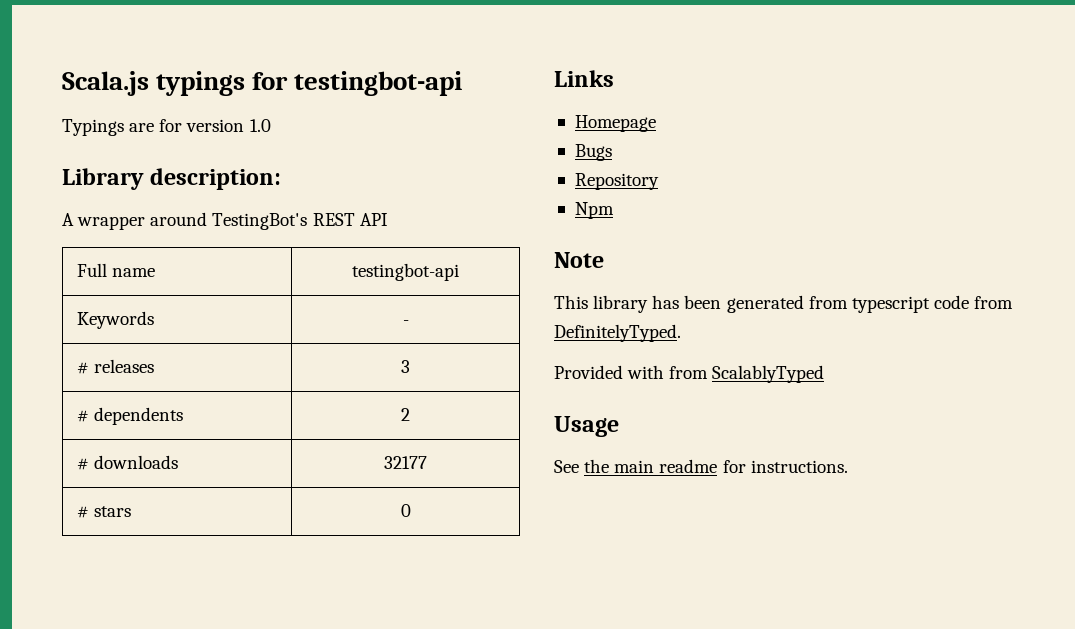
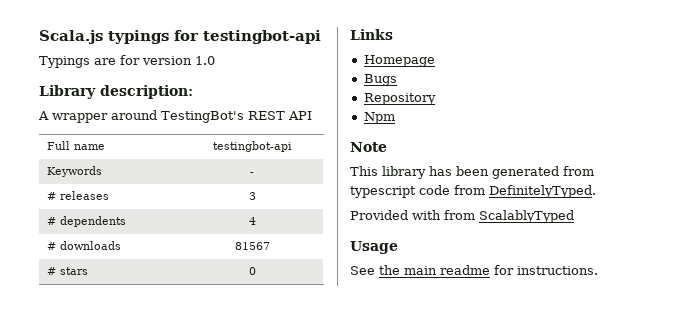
- # dependents | 2
+ # dependents | 4
- # downloads | 32177
+ # downloads | 81567

